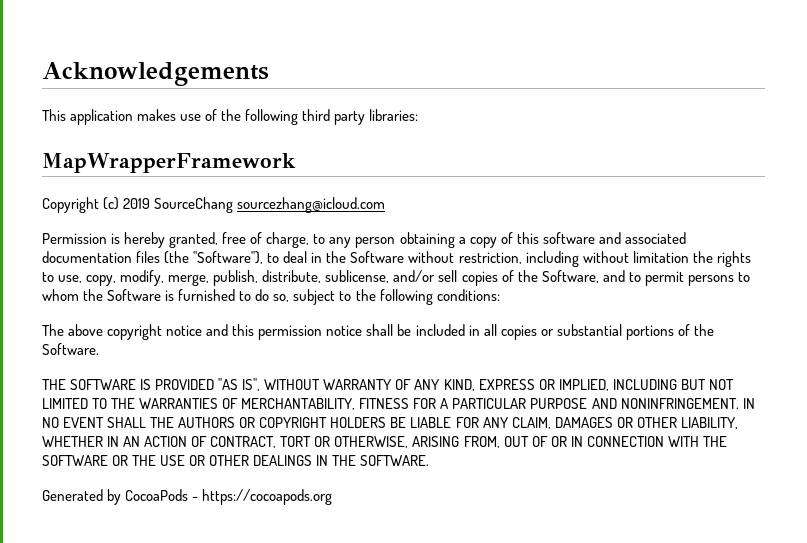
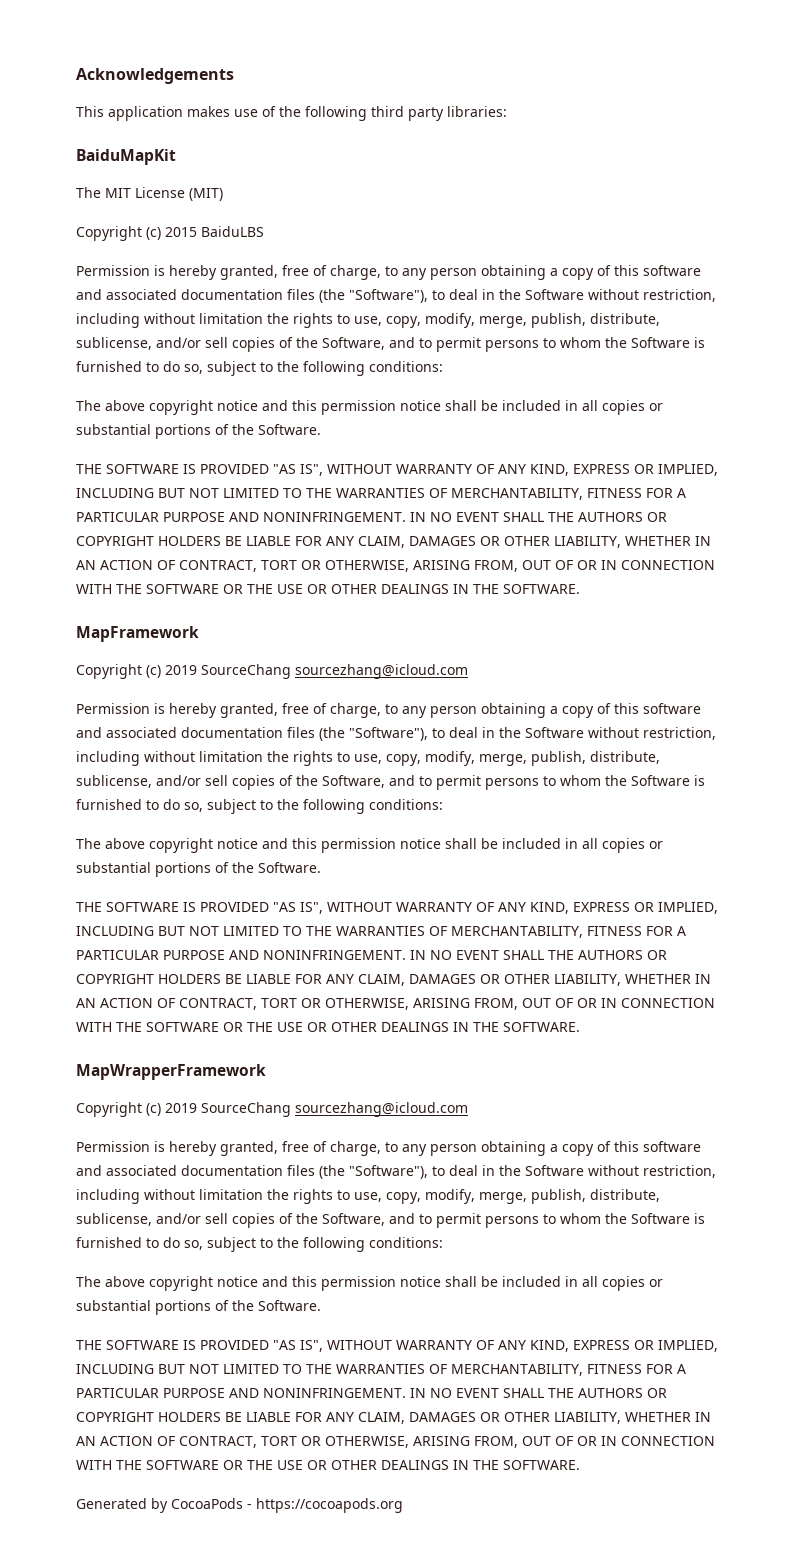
+ BaiduMapKit
+ The MIT License (MIT)
+ Copyright (c) 2015 BaiduLBS
+ Permission is hereby granted, free of charge, to any person obtaining a copy of this software and associated documentation files (the "Software"), to deal in the Software without restriction, including without limitation the rights to use, copy, modify, merge, publish, distribute, sublicense, and/or sell copies of the Software, and to permit persons to whom the Software is furnished to do so, subject to the following conditions:
+ The above copyright notice and this permission notice shall be included in all copies or substantial portions of the Software.
+ THE SOFTWARE IS PROVIDED "AS IS", WITHOUT WARRANTY OF ANY KIND, EXPRESS OR IMPLIED, INCLUDING BUT NOT LIMITED TO THE WARRANTIES OF MERCHANTABILITY, FITNESS FOR A PARTICULAR PURPOSE AND NONINFRINGEMENT. IN NO EVENT SHALL THE AUTHORS OR COPYRIGHT HOLDERS BE LIABLE FOR ANY CLAIM, DAMAGES OR OTHER LIABILITY, WHETHER IN AN ACTION OF CONTRACT, TORT OR OTHERWISE, ARISING FROM, OUT OF OR IN CONNECTION WITH THE SOFTWARE OR THE USE OR OTHER DEALINGS IN THE SOFTWARE.
+ MapFramework
+ Copyright (c) 2019 SourceChang sourcezhang@icloud.com
+ Permission is hereby granted, free of charge, to any person obtaining a copy of this software and associated documentation files (the "Software"), to deal in the Software without restriction, including without limitation the rights to use, copy, modify, merge, publish, distribute, sublicense, and/or sell copies of the Software, and to permit persons to whom the Software is furnished to do so, subject to the following conditions:
+ The above copyright notice and this permission notice shall be included in all copies or substantial portions of the Software.
+ THE SOFTWARE IS PROVIDED "AS IS", WITHOUT WARRANTY OF ANY KIND, EXPRESS OR IMPLIED, INCLUDING BUT NOT LIMITED TO THE WARRANTIES OF MERCHANTABILITY, FITNESS FOR A PARTICULAR PURPOSE AND NONINFRINGEMENT. IN NO EVENT SHALL THE AUTHORS OR COPYRIGHT HOLDERS BE LIABLE FOR ANY CLAIM, DAMAGES OR OTHER LIABILITY, WHETHER IN AN ACTION OF CONTRACT, TORT OR OTHERWISE, ARISING FROM, OUT OF OR IN CONNECTION WITH THE SOFTWARE OR THE USE OR OTHER DEALINGS IN THE SOFTWARE.

